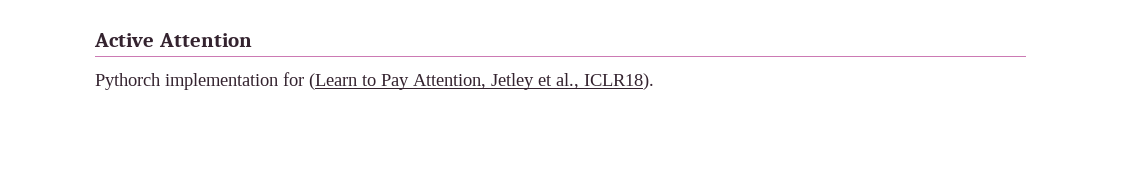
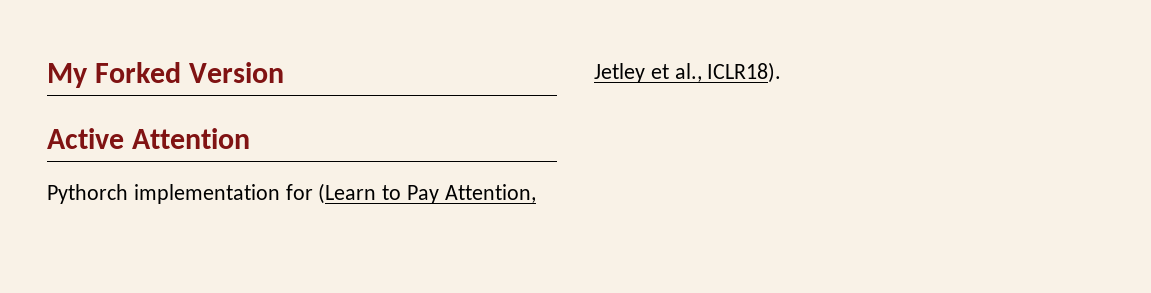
+ My Forked Version

